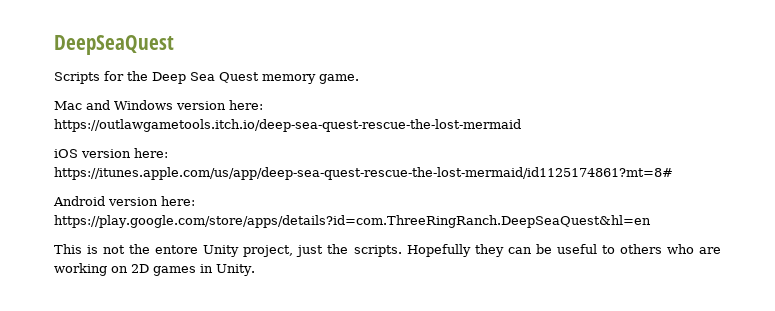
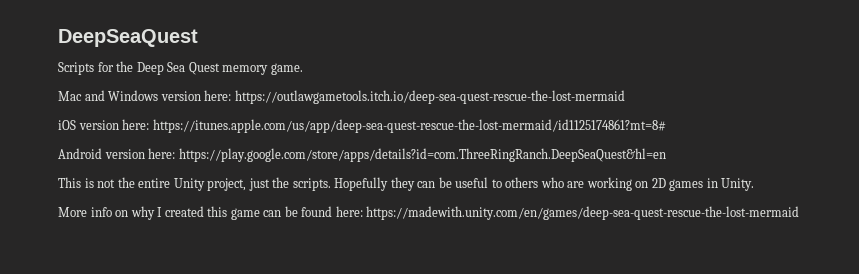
- This is not the entore Unity project, just the scripts.
+ This is not the entire Unity project, just the scripts.
+ More info on why I created this game can be found here: https://madewith.unity.com/en/games/deep-sea-quest-rescue-the-lost-mermaid

